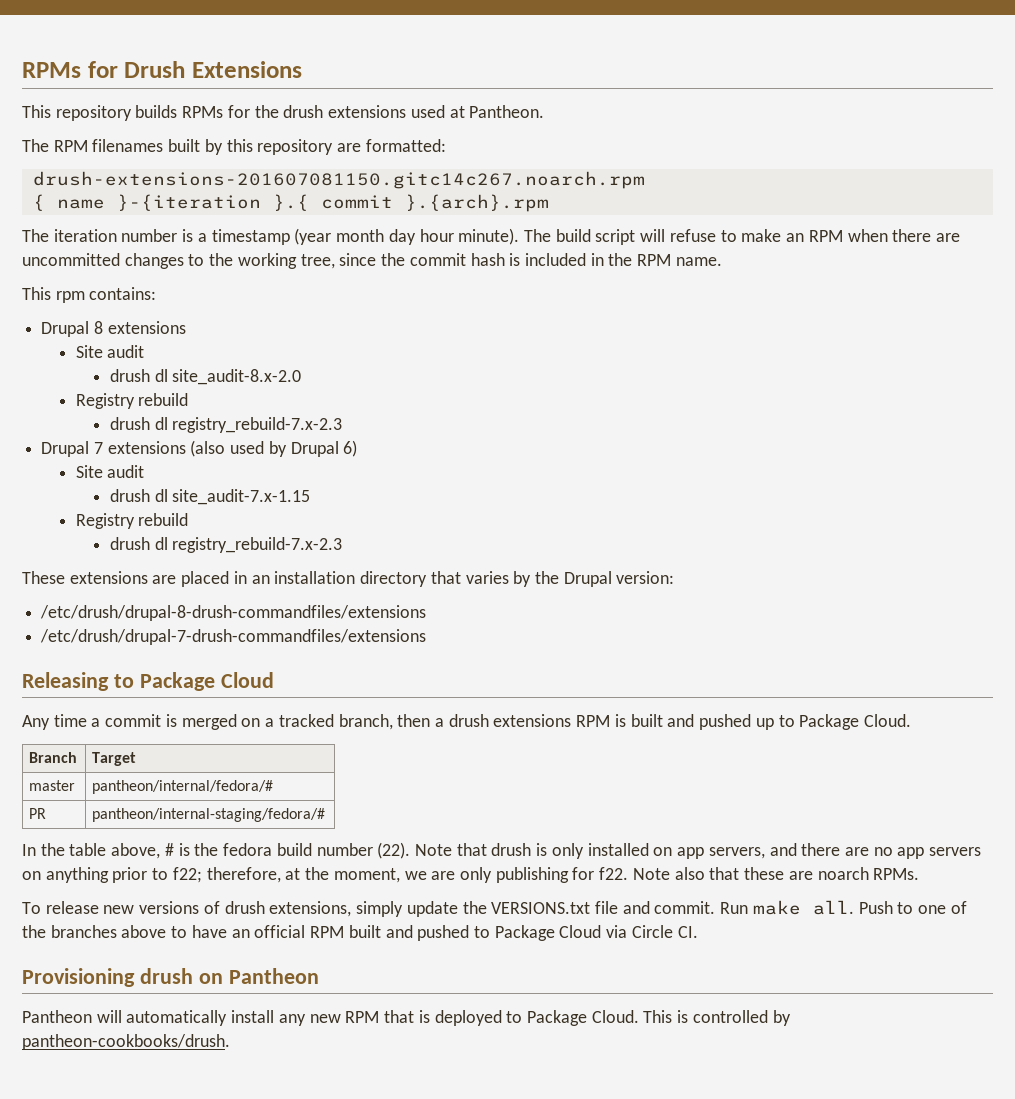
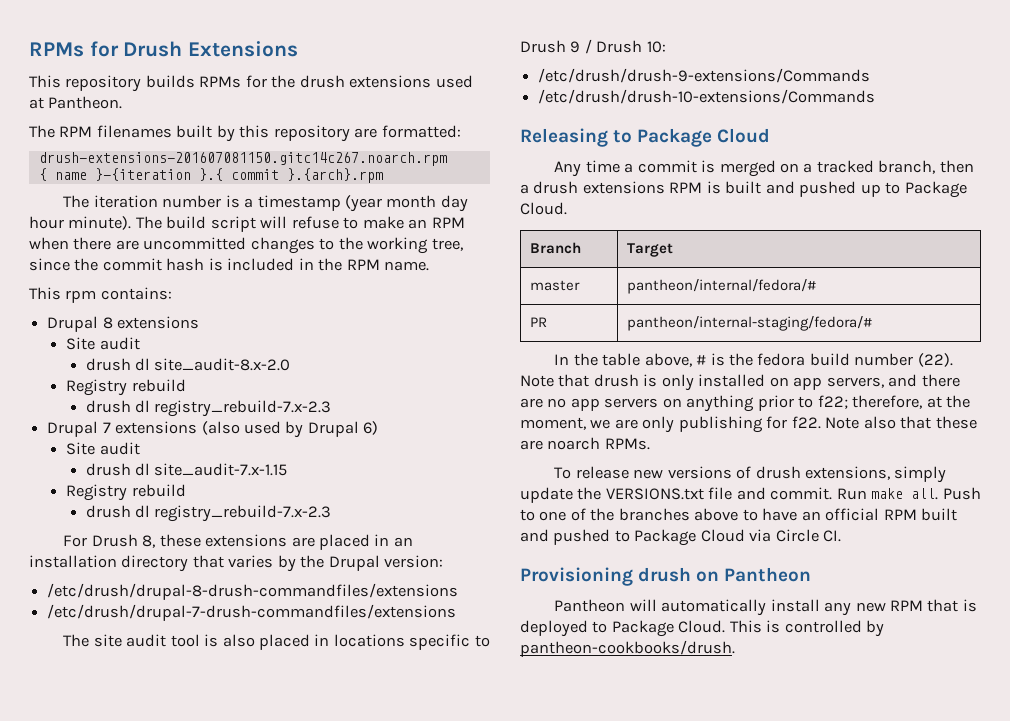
- These extensions are placed in an installation directory that varies by the Drupal version:
+ For Drush 8, these extensions are placed in an installation directory that varies by the Drupal version:
+ The site audit tool is also placed in locations specific to Drush 9 / Drush 10:
+ /etc/drush/drush-9-extensions/Commands
+ /etc/drush/drush-10-extensions/Commands

